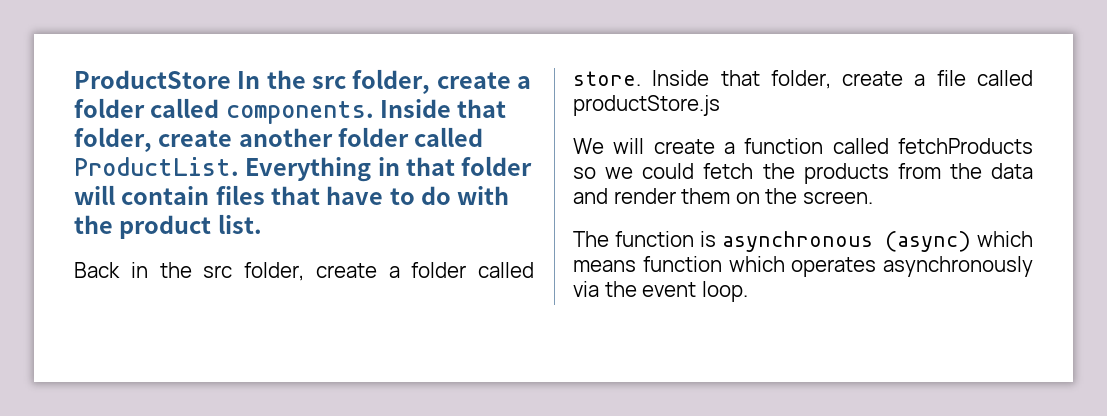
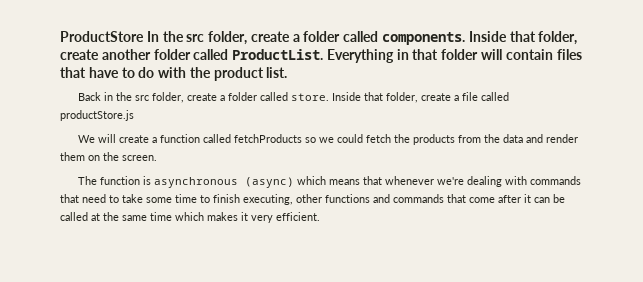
- The function is asynchronous (async) which means function which operates asynchronously via the event loop.
+ The function is asynchronous (async) which means that whenever we're dealing with commands that need to take some time to finish executing, other functions and commands that come after it can be called at the same time which makes it very efficient.

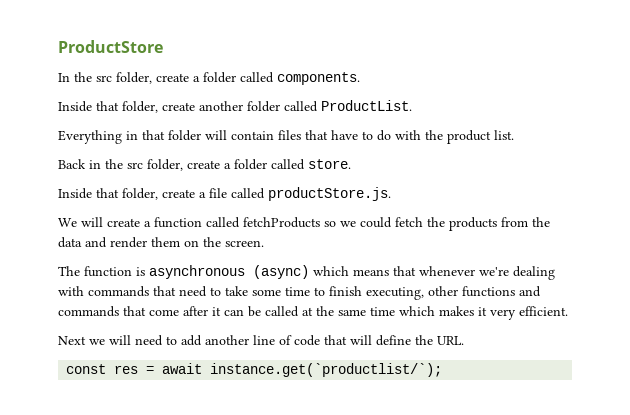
- ProductStore In the src folder, create a folder called components. Inside that folder, create another folder called ProductList. Everything in that folder will contain files that have to do with the product list.
+ ProductStore
+ In the src folder, create a folder called components.
+ Inside that folder, create another folder called ProductList.
+ Everything in that folder will contain files that have to do with the product list.
- Back in the src folder, create a folder called store. Inside that folder, create a file called productStore.js
+ Back in the src folder, create a folder called store.
+ Inside that folder, create a file called productStore.js.
+ Next we will need to add another line of code that will define the URL.
+ const res = await instance.get(`productlist/`);

